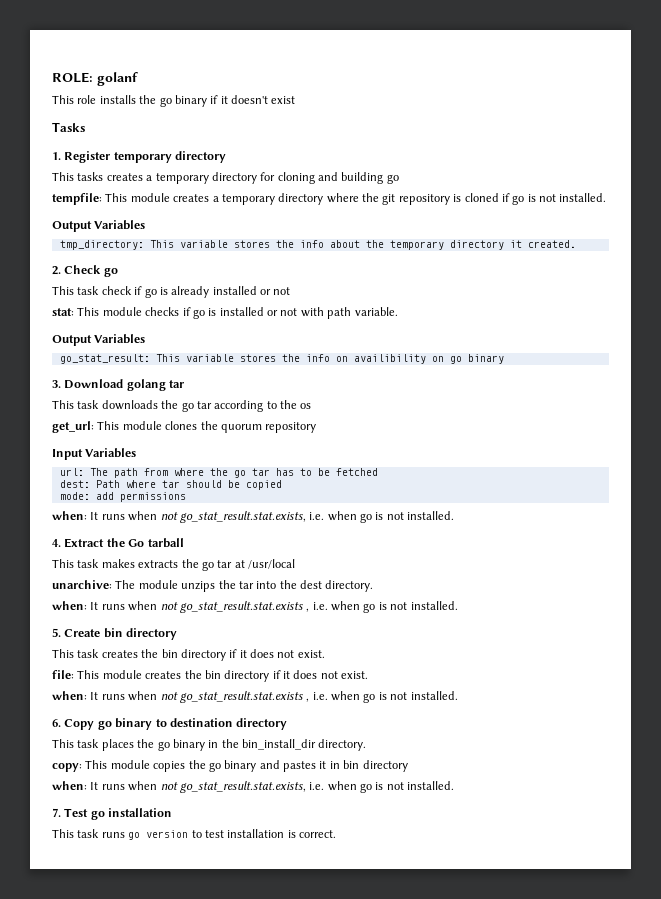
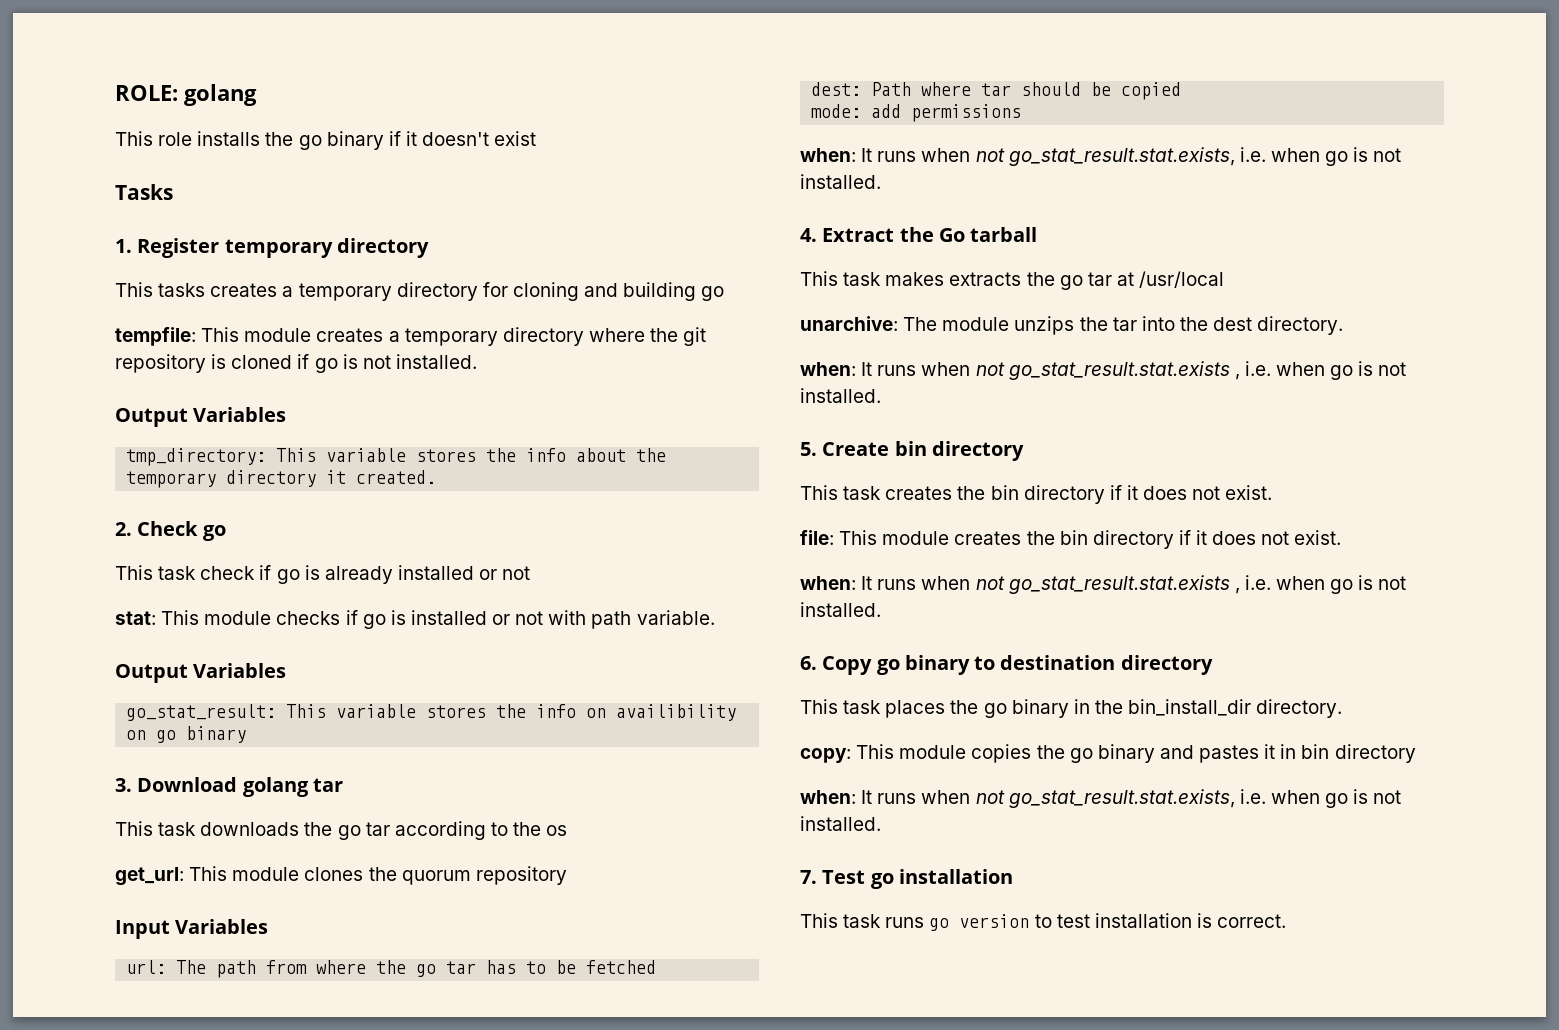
- ROLE: golanf
+ ROLE: golang

